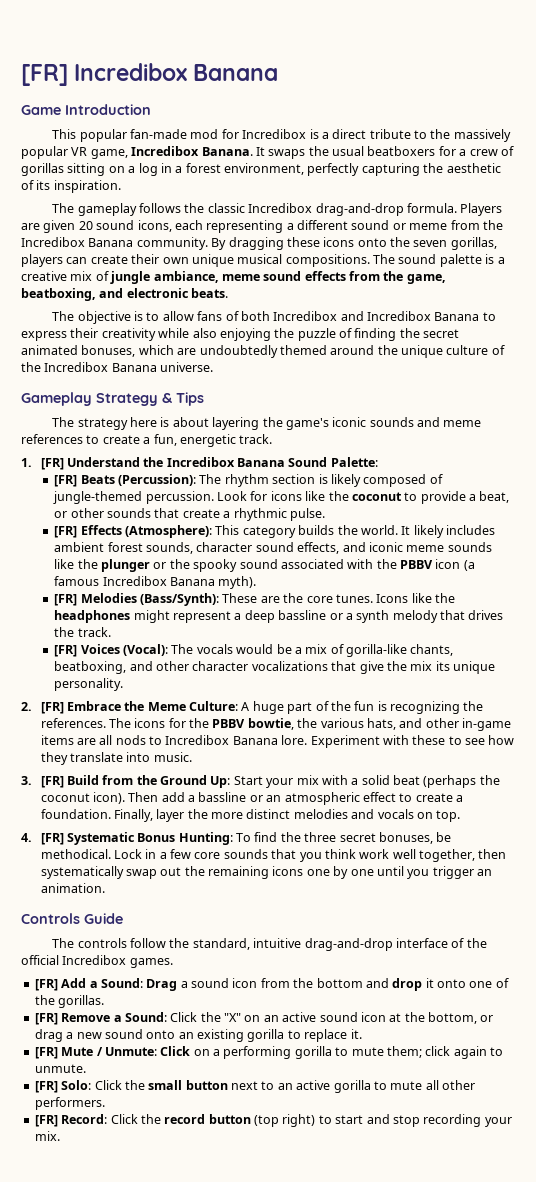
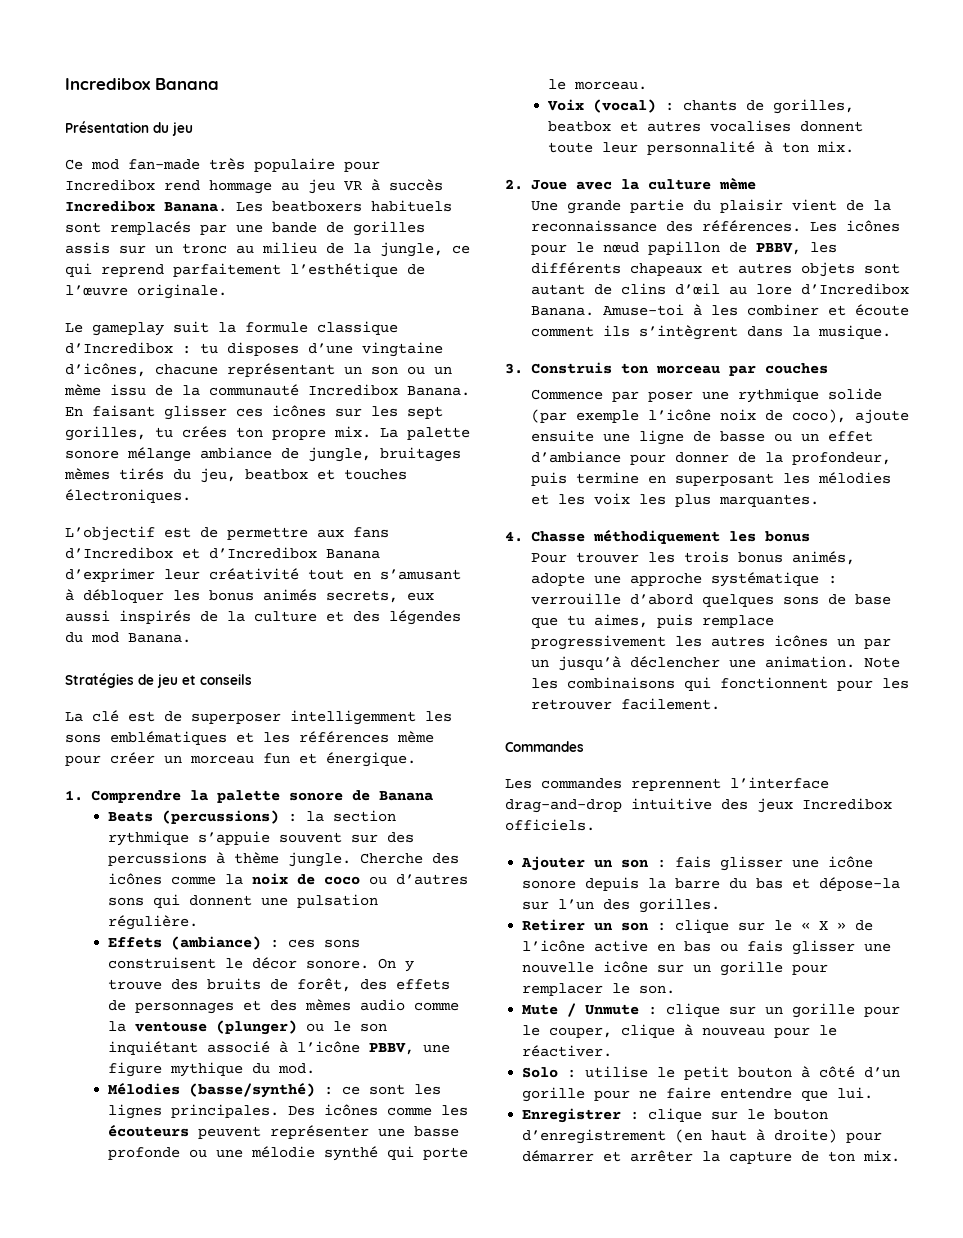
- [FR] Incredibox Banana
+ Incredibox Banana
- Game Introduction
- This popular fan-made mod for Incredibox is a direct tribute to the massively popular VR game, Incredibox Banana. It swaps the usual beatboxers for a crew of gorillas sitting on a log in a forest environment, perfectly capturing the aesthetic of its inspiration.
- The gameplay follows the classic Incredibox drag-and-drop formula. Players are given 20 sound icons, each representing a different sound or meme from the Incredibox Banana community. By dragging these icons onto the seven gorillas, players can create their own unique musical compositions. The sound palette is a creative mix of jungle ambiance, meme sound effects from the game, beatboxing, and electronic beats.
- The objective is to allow fans of both Incredibox and Incredibox Banana to express their creativity while also enjoying the puzzle of finding the secret animated bonuses, which are undoubtedly themed around the unique culture of the Incredibox Banana universe.
- Gameplay Strategy & Tips
- The strategy here is about layering the game's iconic sounds and meme references to create a fun, energetic track.
- 1. [FR] Understand the Incredibox Banana Sound Palette:
- [FR] Beats (Percussion): The rhythm section is likely composed of jungle-themed percussion. Look for icons like the coconut to provide a beat, or other sounds that create a rhythmic pulse.
- [FR] Effects (Atmosphere): This category builds the world. It likely includes ambient forest sounds, character sound effects, and iconic meme sounds like the plunger or the spooky sound associated with the PBBV icon (a famous Incredibox Banana myth).
- [FR] Melodies (Bass/Synth): These are the core tunes. Icons like the headphones might represent a deep bassline or a synth melody that drives the track.
- [FR] Voices (Vocal): The vocals would be a mix of gorilla-like chants, beatboxing, and other character vocalizations that give the mix its unique personality.
- 2. [FR] Embrace the Meme Culture: A huge part of the fun is recognizing the references. The icons for the PBBV bowtie, the various hats, and other in-game items are all nods to Incredibox Banana lore. Experiment with these to see how they translate into music.
- 3. [FR] Build from the Ground Up: Start your mix with a solid beat (perhaps the coconut icon). Then add a bassline or an atmospheric effect to create a foundation. Finally, layer the more distinct melodies and vocals on top.
- 4. [FR] Systematic Bonus Hunting: To find the three secret bonuses, be methodical. Lock in a few core sounds that you think work well together, then systematically swap out the remaining icons one by one until you trigger an animation.
- Controls Guide
- The controls follow the standard, intuitive drag-and-drop interface of the official Incredibox games.
- [FR] Add a Sound: Drag a sound icon from the bottom and drop it onto one of the gorillas.
- [FR] Remove a Sound: Click the "X" on an active sound icon at the bottom, or drag a new sound onto an existing gorilla to replace it.
- [FR] Mute / Unmute: Click on a performing gorilla to mute them; click again to unmute.
- [FR] Solo: Click the small button next to an active gorilla to mute all other performers.
- [FR] Record: Click the record button (top right) to start and stop recording your mix.
+ Présentation du jeu
+ Ce mod fan‑made très populaire pour Incredibox rend hommage au jeu VR à succès Incredibox Banana. Les beatboxers habituels sont remplacés par une bande de gorilles assis sur un tronc au milieu de la jungle, ce qui reprend parfaitement l’esthétique de l’œuvre originale.
+ Le gameplay suit la formule classique d’Incredibox : tu disposes d’une vingtaine d’icônes, chacune représentant un son ou un mème issu de la communauté Incredibox Banana. En faisant glisser ces icônes sur les sept gorilles, tu crées ton propre mix. La palette sonore mélange ambiance de jungle, bruitages mèmes tirés du jeu, beatbox et touches électroniques.
+ L’objectif est de permettre aux fans d’Incredibox et d’Incredibox Banana d’exprimer leur créativité tout en s’amusant à débloquer les bonus animés secrets, eux aussi inspirés de la culture et des légendes du mod Banana.
+ Stratégies de jeu et conseils
+ La clé est de superposer intelligemment les sons emblématiques et les références mème pour créer un morceau fun et énergique.
+ 1. Comprendre la palette sonore de Banana
+ Beats (percussions) : la section rythmique s’appuie souvent sur des percussions à thème jungle. Cherche des icônes comme la noix de coco ou d’autres sons qui donnent une pulsation régulière.
+ Effets (ambiance) : ces sons construisent le décor sonore. On y trouve des bruits de forêt, des effets de personnages et des mèmes audio comme la ventouse (plunger) ou le son inquiétant associé à l’icône PBBV, une figure mythique du mod.
+ Mélodies (basse/synthé) : ce sont les lignes principales. Des icônes comme les écouteurs peuvent représenter une basse profonde ou une mélodie synthé qui porte le morceau.
+ Voix (vocal) : chants de gorilles, beatbox et autres vocalises donnent toute leur personnalité à ton mix.
+ 2. Joue avec la culture mème
+ Une grande partie du plaisir vient de la reconnaissance des références. Les icônes pour le nœud papillon de PBBV, les différents chapeaux et autres objets sont autant de clins d’œil au lore d’Incredibox Banana. Amuse‑toi à les combiner et écoute comment ils s’intègrent dans la musique.
+ 3. Construis ton morceau par couches
+ Commence par poser une rythmique solide (par exemple l’icône noix de coco), ajoute ensuite une ligne de basse ou un effet d’ambiance pour donner de la profondeur, puis termine en superposant les mélodies et les voix les plus marquantes.
+ 4. Chasse méthodiquement les bonus
+ Pour trouver les trois bonus animés, adopte une approche systématique : verrouille d’abord quelques sons de base que tu aimes, puis remplace progressivement les autres icônes un par un jusqu’à déclencher une animation. Note les combinaisons qui fonctionnent pour les retrouver facilement.
+ Commandes
+ Les commandes reprennent l’interface drag‑and‑drop intuitive des jeux Incredibox officiels.
+ Ajouter un son : fais glisser une icône sonore depuis la barre du bas et dépose‑la sur l’un des gorilles.
+ Retirer un son : clique sur le « X » de l’icône active en bas ou fais glisser une nouvelle icône sur un gorille pour remplacer le son.
+ Mute / Unmute : clique sur un gorille pour le couper, clique à nouveau pour le réactiver.
+ Solo : utilise le petit bouton à côté d’un gorille pour ne faire entendre que lui.
+ Enregistrer : clique sur le bouton d’enregistrement (en haut à droite) pour démarrer et arrêter la capture de ton mix.

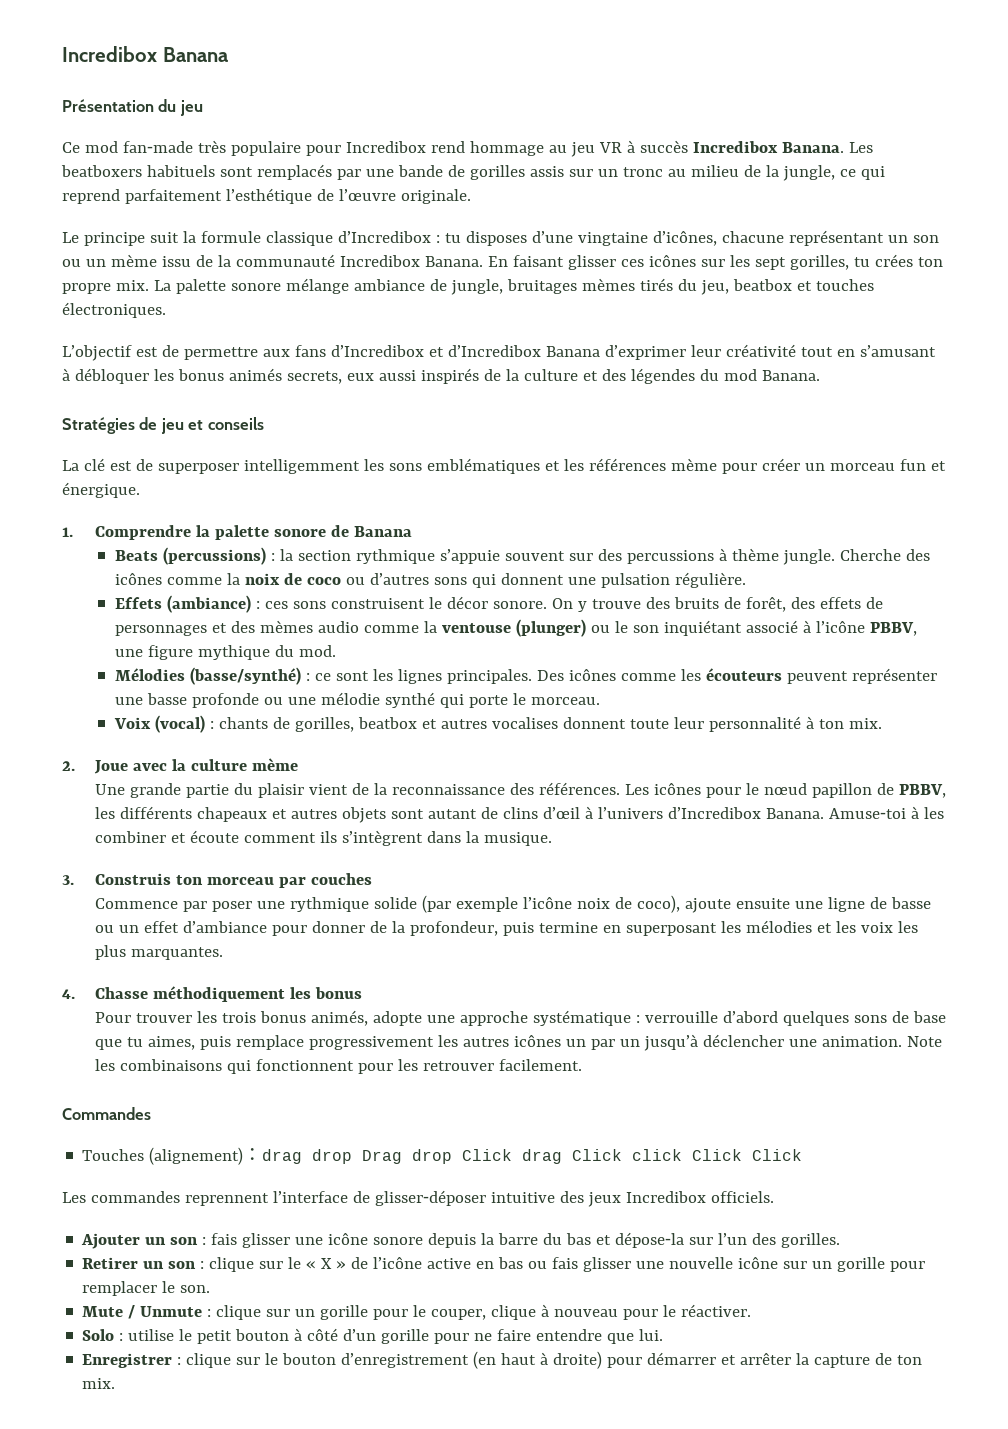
- Le gameplay suit la formule classique d’Incredibox : tu disposes d’une vingtaine d’icônes, chacune représentant un son ou un mème issu de la communauté Incredibox Banana.
+ Le principe suit la formule classique d’Incredibox : tu disposes d’une vingtaine d’icônes, chacune représentant un son ou un mème issu de la communauté Incredibox Banana.
- Les icônes pour le nœud papillon de PBBV, les différents chapeaux et autres objets sont autant de clins d’œil au lore d’Incredibox Banana.
+ Les icônes pour le nœud papillon de PBBV, les différents chapeaux et autres objets sont autant de clins d’œil à l’univers d’Incredibox Banana.
+ Touches (alignement)：drag drop Drag drop Click drag Click click Click Click
- Les commandes reprennent l’interface drag‑and‑drop intuitive des jeux Incredibox officiels.
+ Les commandes reprennent l’interface de glisser‑déposer intuitive des jeux Incredibox officiels.

